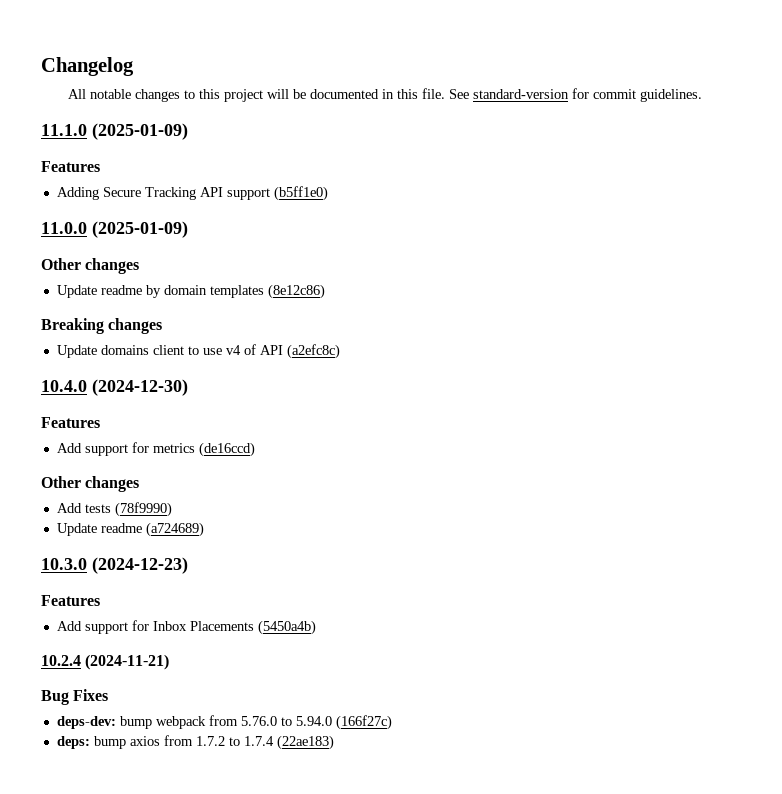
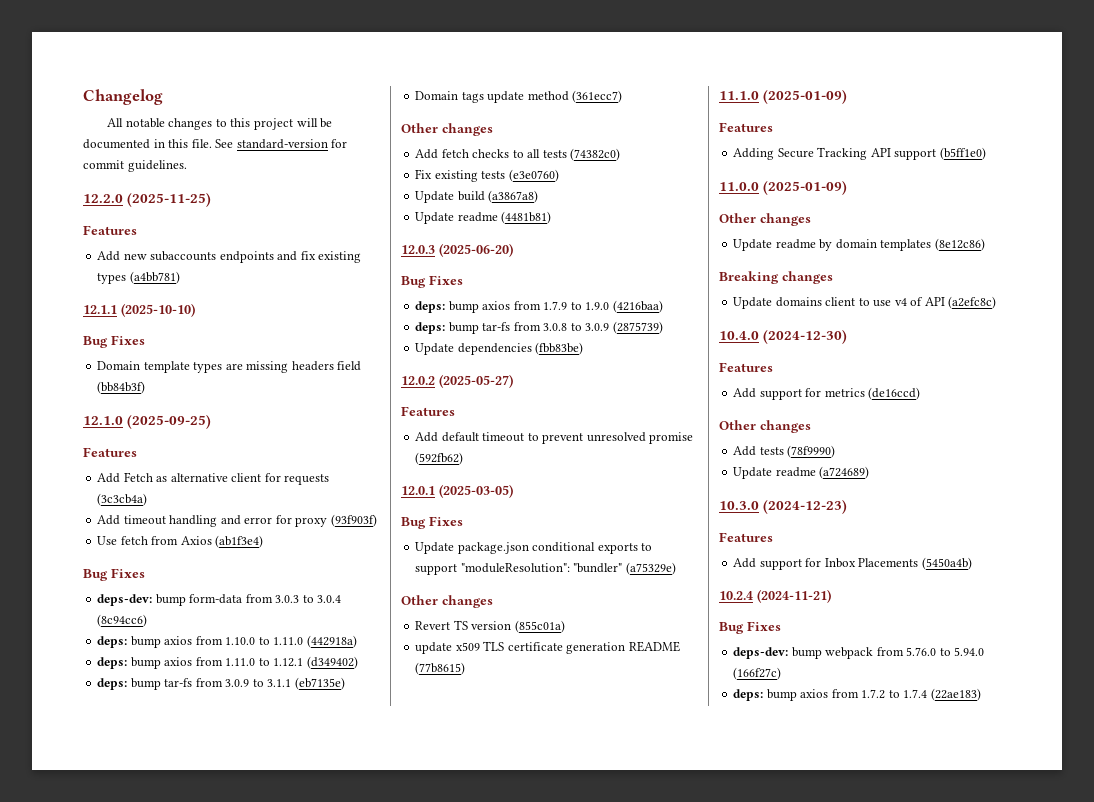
+ 12.2.0 (2025-11-25)
+ Features
+ Add new subaccounts endpoints and fix existing types (a4bb781)
+ 12.1.1 (2025-10-10)
+ Bug Fixes
+ Domain template types are missing headers field (bb84b3f)
+ 12.1.0 (2025-09-25)
+ Features
+ Add Fetch as alternative client for requests (3c3cb4a)
+ Add timeout handling and error for proxy (93f903f)
+ Use fetch from Axios (ab1f3e4)
+ Bug Fixes
+ deps-dev: bump form-data from 3.0.3 to 3.0.4 (8c94cc6)
+ deps: bump axios from 1.10.0 to 1.11.0 (442918a)
+ deps: bump axios from 1.11.0 to 1.12.1 (d349402)
+ deps: bump tar-fs from 3.0.9 to 3.1.1 (eb7135e)
+ Domain tags update method (361ecc7)
+ Other changes
+ Add fetch checks to all tests (74382c0)
+ Fix existing tests (e3e0760)
+ Update build (a3867a8)
+ Update readme (4481b81)
+ 12.0.3 (2025-06-20)
+ Bug Fixes
+ deps: bump axios from 1.7.9 to 1.9.0 (4216baa)
+ deps: bump tar-fs from 3.0.8 to 3.0.9 (2875739)
+ Update dependencies (fbb83be)
+ 12.0.2 (2025-05-27)
+ Features
+ Add default timeout to prevent unresolved promise (592fb62)
+ 12.0.1 (2025-03-05)
+ Bug Fixes
+ Update package.json conditional exports to support "moduleResolution": "bundler" (a75329e)
+ Other changes
+ Revert TS version (855c01a)
+ update x509 TLS certificate generation README (77b8615)

